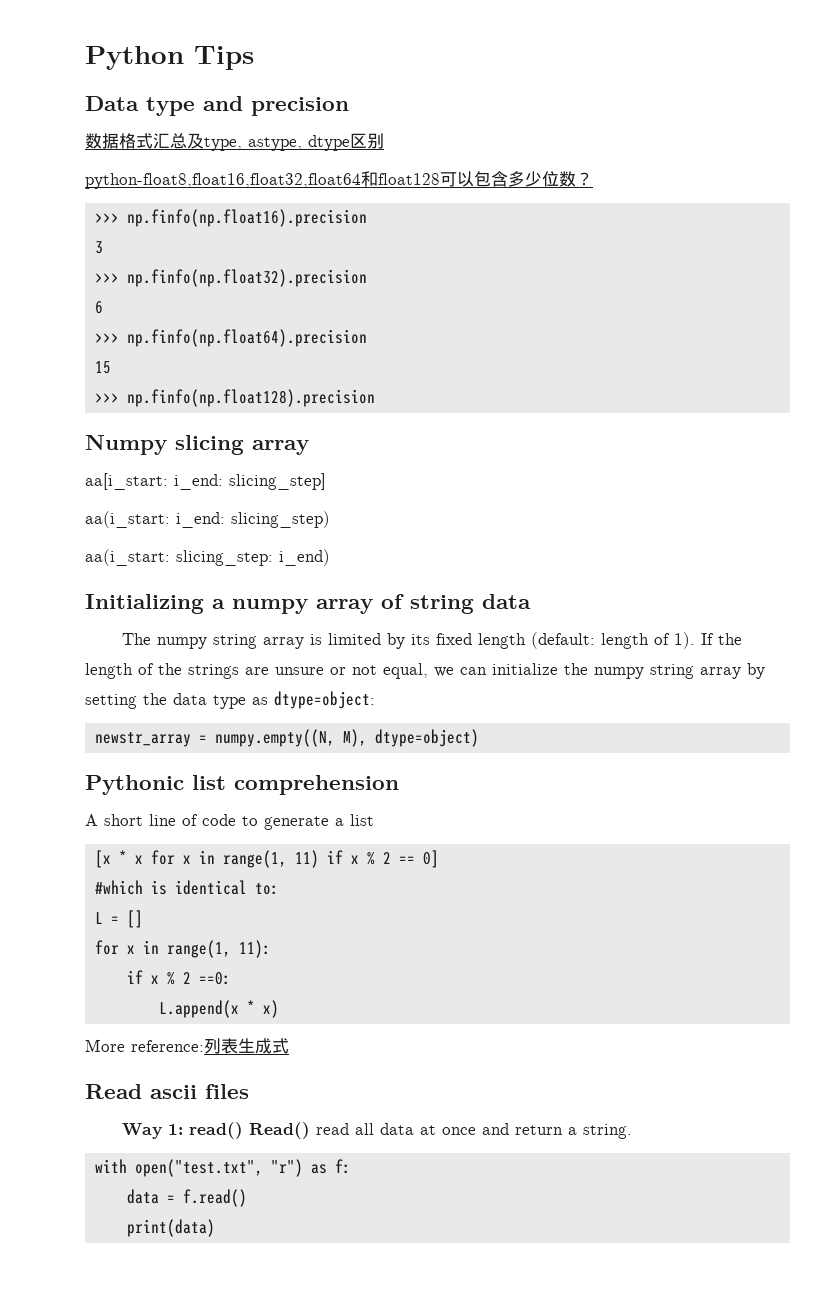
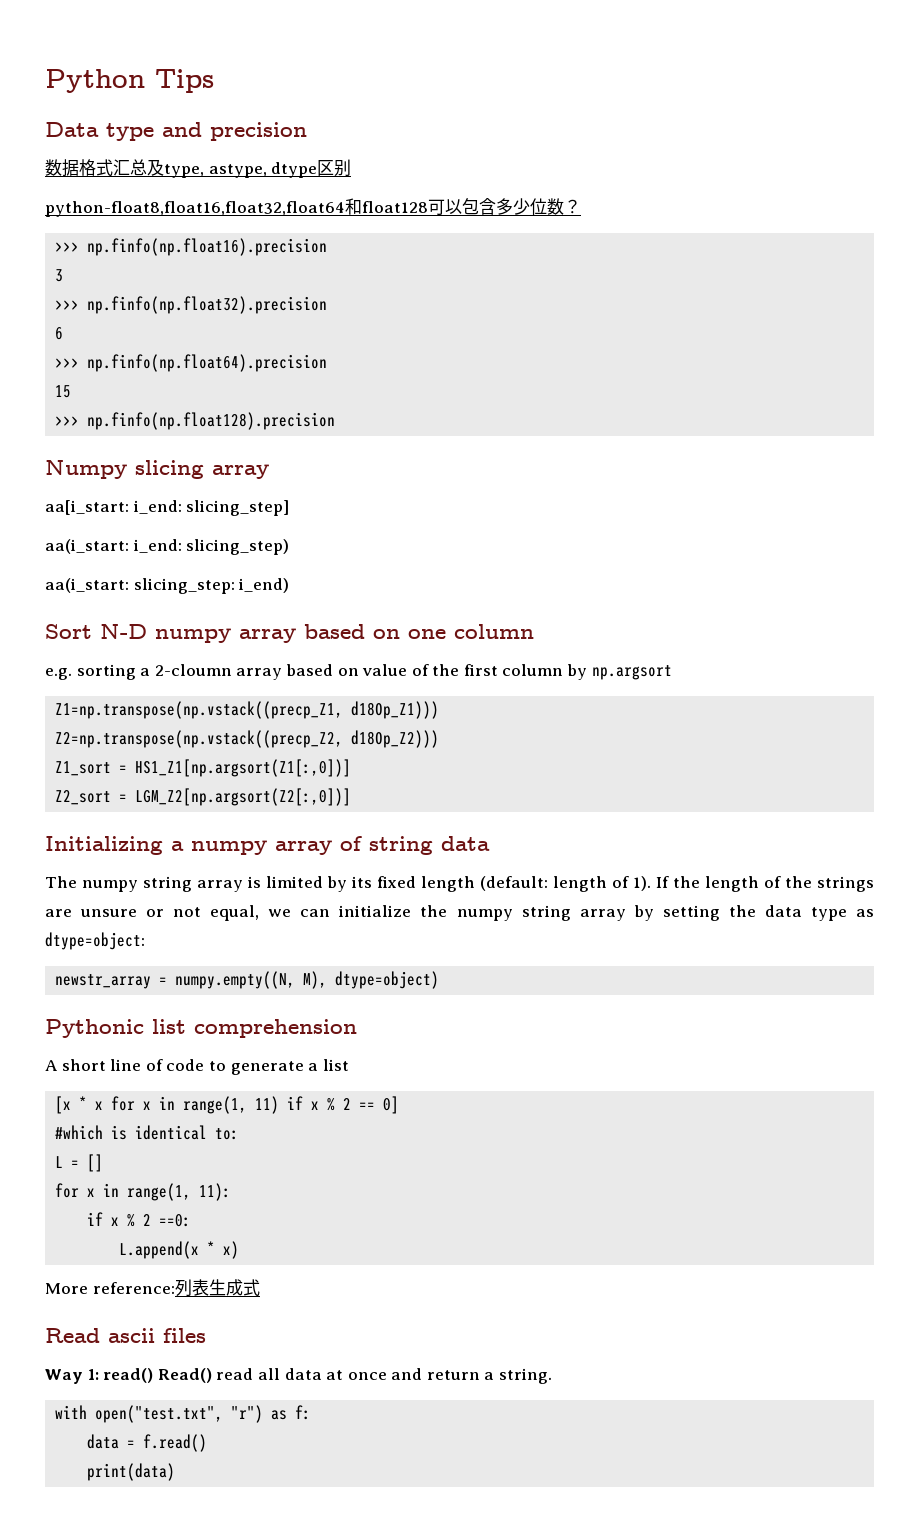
+ Sort N-D numpy array based on one column
+ e.g. sorting a 2-cloumn array based on value of the first column by np.argsort
+ Z1=np.transpose(np.vstack((precp_Z1, d18Op_Z1)))
+ Z2=np.transpose(np.vstack((precp_Z2, d18Op_Z2)))
+ Z1_sort = HS1_Z1[np.argsort(Z1[:,0])]
+ Z2_sort = LGM_Z2[np.argsort(Z2[:,0])]

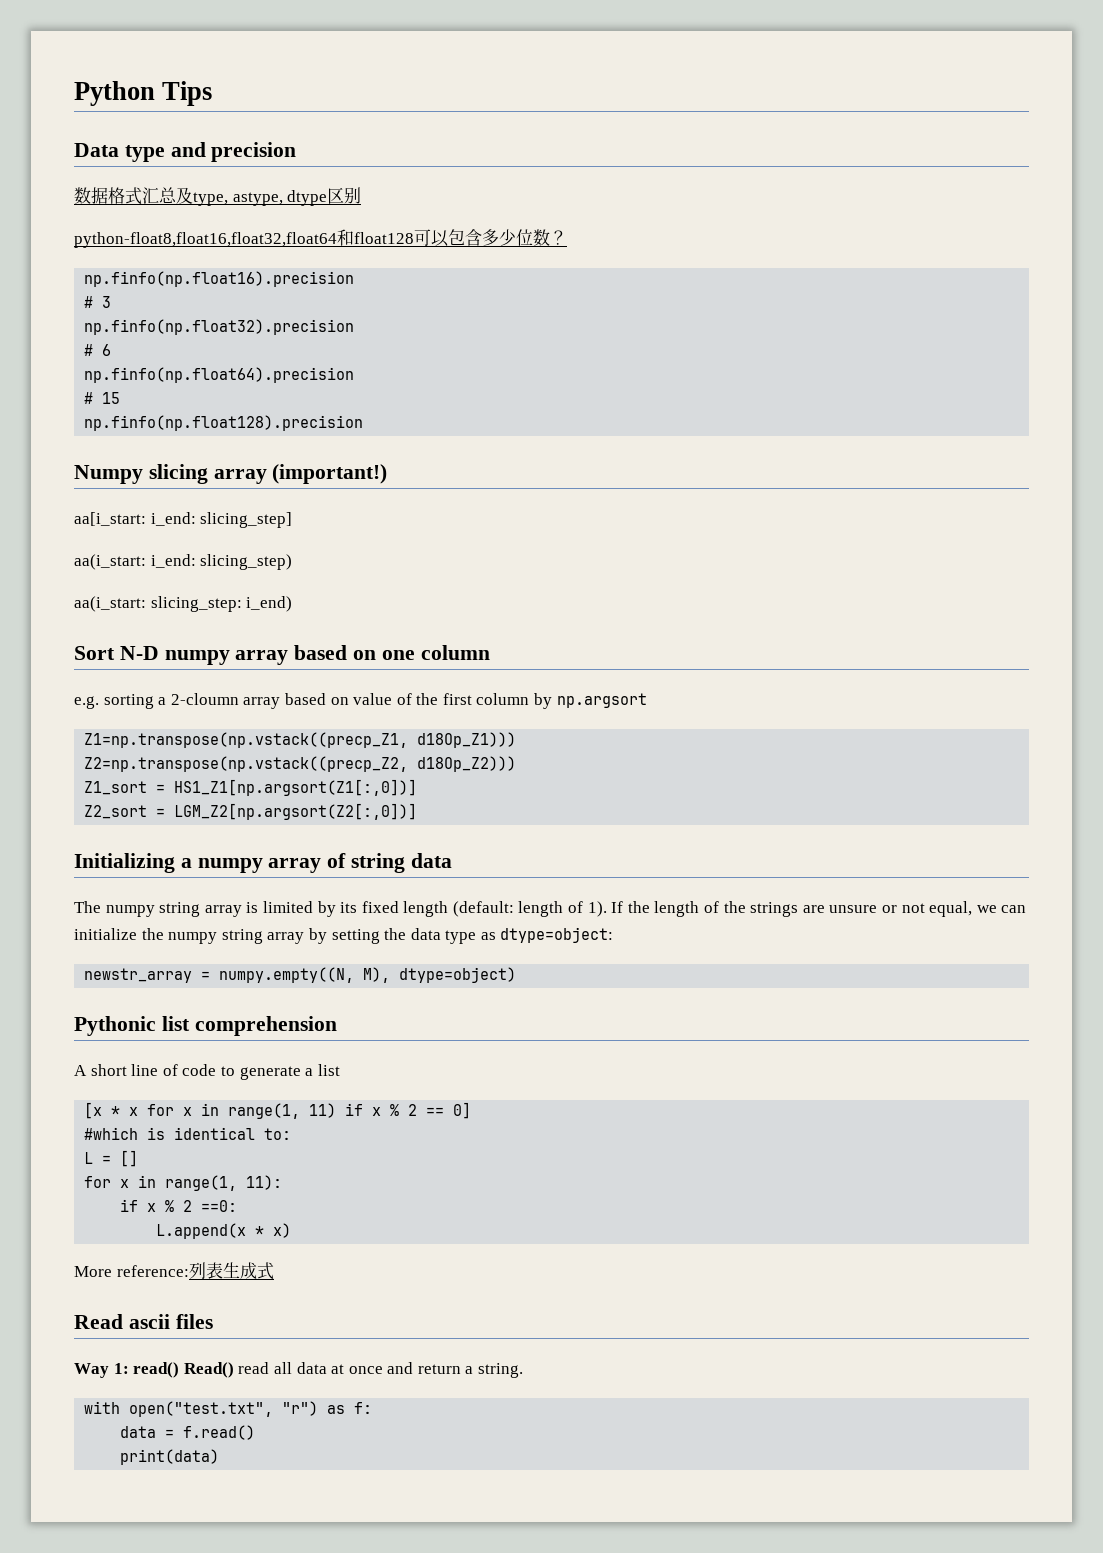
- >>> np.finfo(np.float16).precision
+ np.finfo(np.float16).precision
- 3
+ # 3
- >>> np.finfo(np.float32).precision
+ np.finfo(np.float32).precision
- 6
+ # 6
- >>> np.finfo(np.float64).precision
+ np.finfo(np.float64).precision
- 15
+ # 15
- >>> np.finfo(np.float128).precision
+ np.finfo(np.float128).precision
- Numpy slicing array
+ Numpy slicing array (important!)

